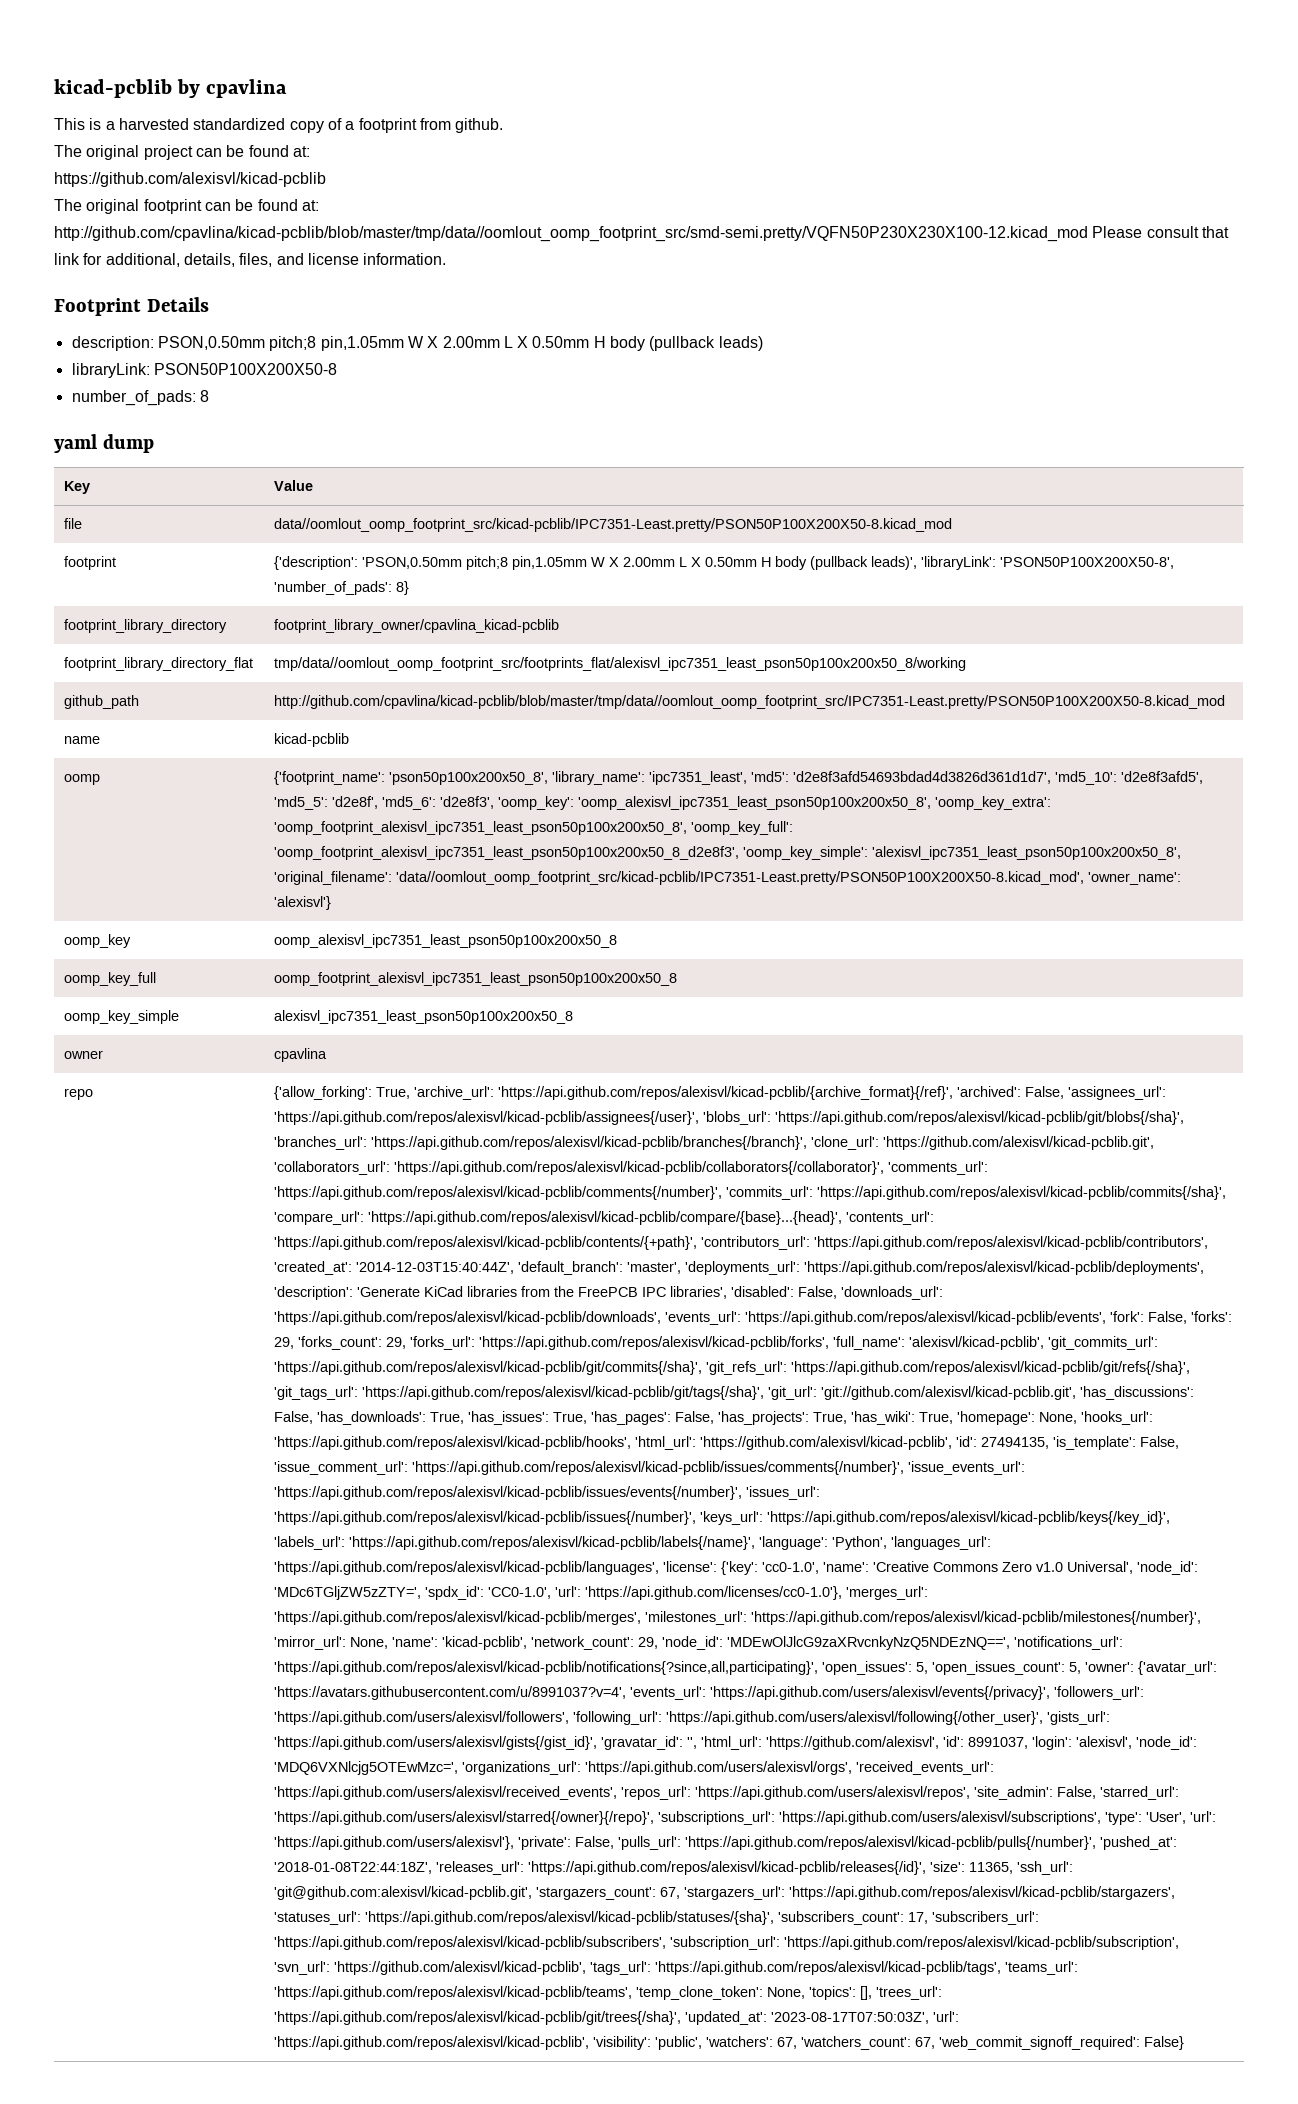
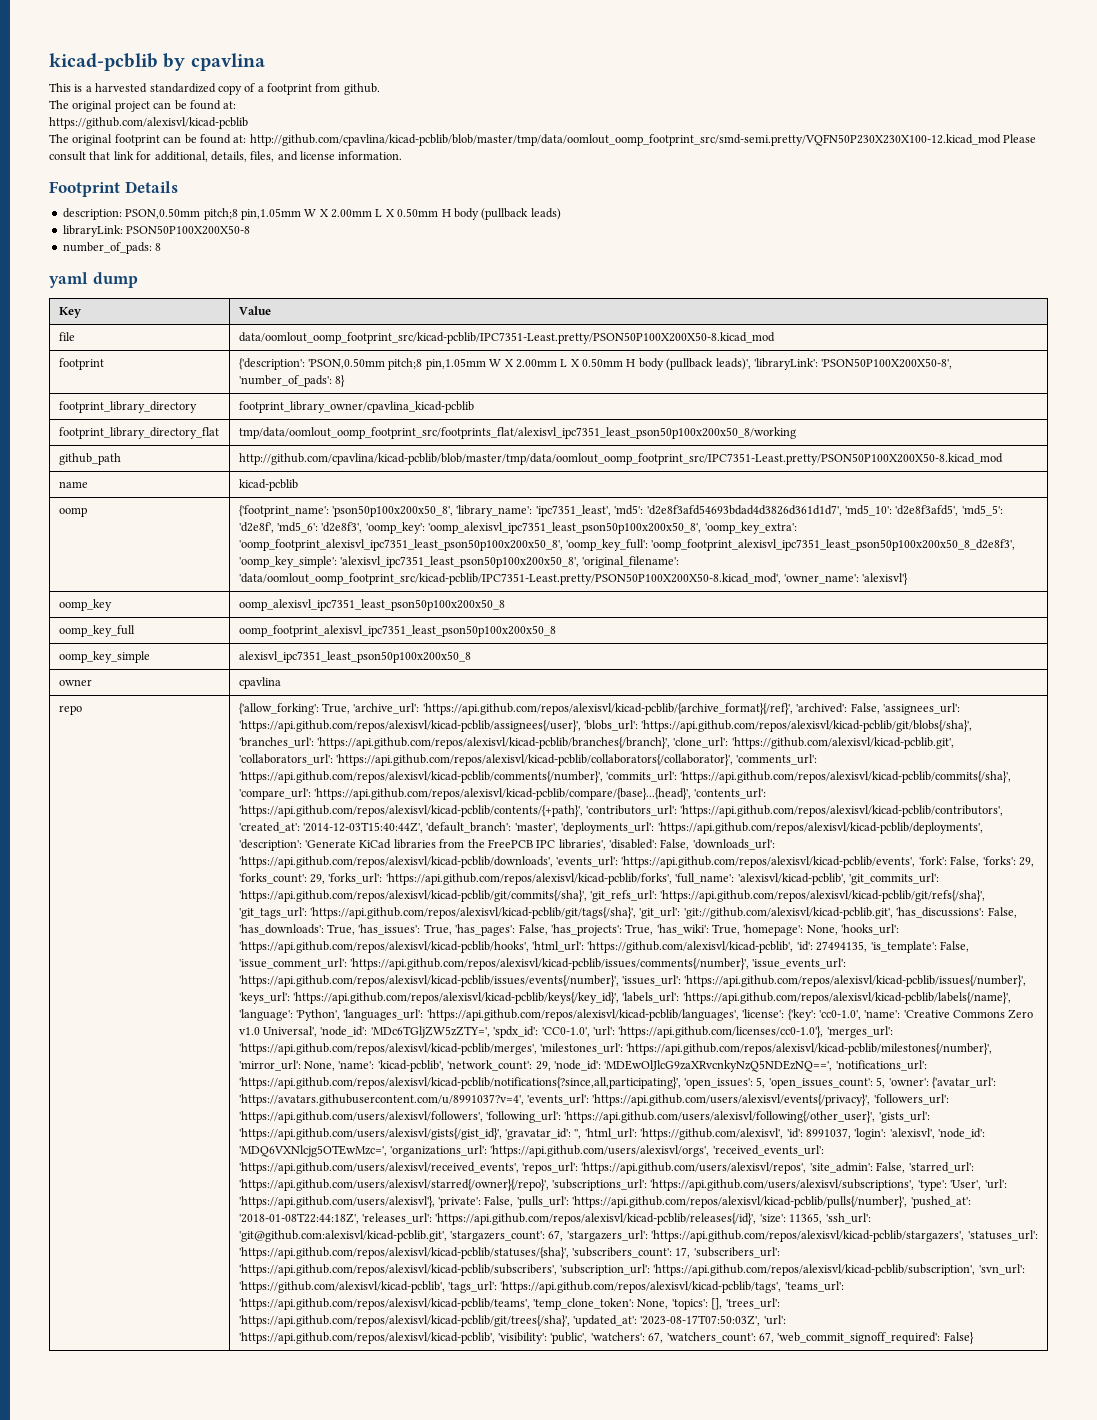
- The original footprint can be found at: http://github.com/cpavlina/kicad-pcblib/blob/master/tmp/data//oomlout_oomp_footprint_src/smd-semi.pretty/VQFN50P230X230X100-12.kicad_mod Please consult that link for additional, details, files, and license information.
+ The original footprint can be found at: http://github.com/cpavlina/kicad-pcblib/blob/master/tmp/data/oomlout_oomp_footprint_src/smd-semi.pretty/VQFN50P230X230X100-12.kicad_mod Please consult that link for additional, details, files, and license information.
- file | data//oomlout_oomp_footprint_src/kicad-pcblib/IPC7351-Least.pretty/PSON50P100X200X50-8.kicad_mod
+ file | data/oomlout_oomp_footprint_src/kicad-pcblib/IPC7351-Least.pretty/PSON50P100X200X50-8.kicad_mod
- footprint_library_directory_flat | tmp/data//oomlout_oomp_footprint_src/footprints_flat/alexisvl_ipc7351_least_pson50p100x200x50_8/working
+ footprint_library_directory_flat | tmp/data/oomlout_oomp_footprint_src/footprints_flat/alexisvl_ipc7351_least_pson50p100x200x50_8/working
- github_path | http://github.com/cpavlina/kicad-pcblib/blob/master/tmp/data//oomlout_oomp_footprint_src/IPC7351-Least.pretty/PSON50P100X200X50-8.kicad_mod
+ github_path | http://github.com/cpavlina/kicad-pcblib/blob/master/tmp/data/oomlout_oomp_footprint_src/IPC7351-Least.pretty/PSON50P100X200X50-8.kicad_mod
- oomp | {'footprint_name': 'pson50p100x200x50_8', 'library_name': 'ipc7351_least', 'md5': 'd2e8f3afd54693bdad4d3826d361d1d7', 'md5_10': 'd2e8f3afd5', 'md5_5': 'd2e8f', 'md5_6': 'd2e8f3', 'oomp_key': 'oomp_alexisvl_ipc7351_least_pson50p100x200x50_8', 'oomp_key_extra': 'oomp_footprint_alexisvl_ipc7351_least_pson50p100x200x50_8', 'oomp_key_full': 'oomp_footprint_alexisvl_ipc7351_least_pson50p100x200x50_8_d2e8f3', 'oomp_key_simple': 'alexisvl_ipc7351_least_pson50p100x200x50_8', 'original_filename': 'data//oomlout_oomp_footprint_src/kicad-pcblib/IPC7351-Least.pretty/PSON50P100X200X50-8.kicad_mod', 'owner_name': 'alexisvl'}
+ oomp | {'footprint_name': 'pson50p100x200x50_8', 'library_name': 'ipc7351_least', 'md5': 'd2e8f3afd54693bdad4d3826d361d1d7', 'md5_10': 'd2e8f3afd5', 'md5_5': 'd2e8f', 'md5_6': 'd2e8f3', 'oomp_key': 'oomp_alexisvl_ipc7351_least_pson50p100x200x50_8', 'oomp_key_extra': 'oomp_footprint_alexisvl_ipc7351_least_pson50p100x200x50_8', 'oomp_key_full': 'oomp_footprint_alexisvl_ipc7351_least_pson50p100x200x50_8_d2e8f3', 'oomp_key_simple': 'alexisvl_ipc7351_least_pson50p100x200x50_8', 'original_filename': 'data/oomlout_oomp_footprint_src/kicad-pcblib/IPC7351-Least.pretty/PSON50P100X200X50-8.kicad_mod', 'owner_name': 'alexisvl'}

